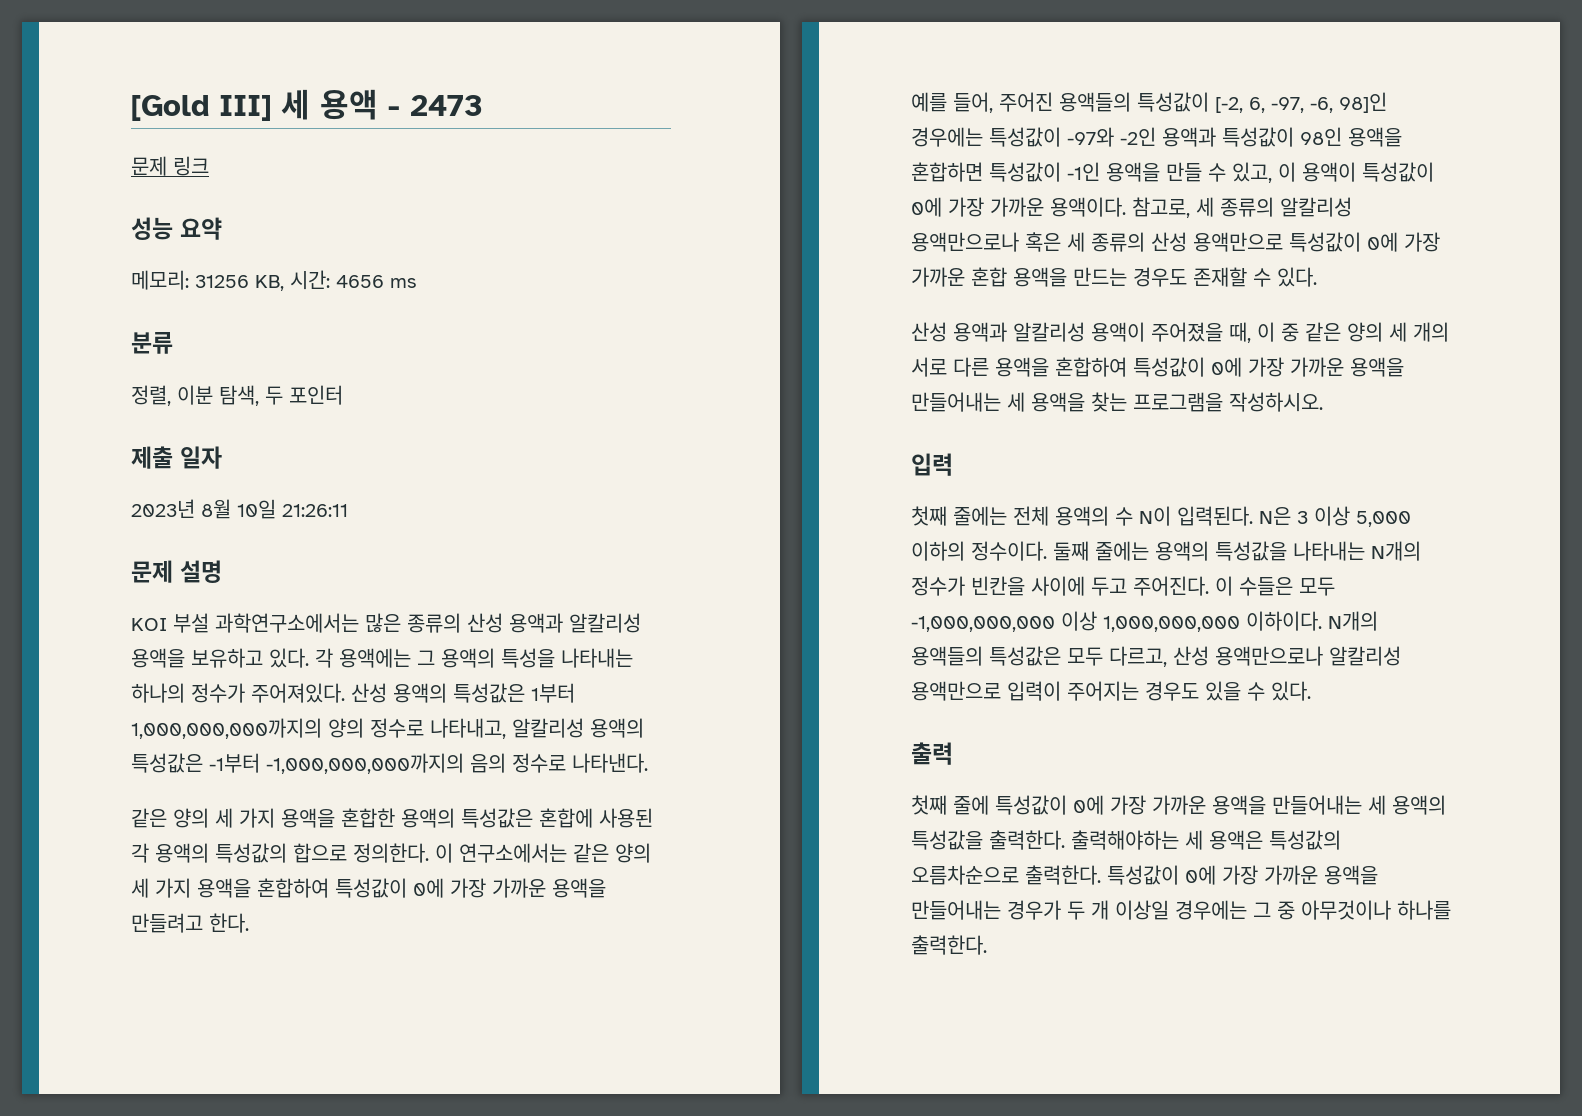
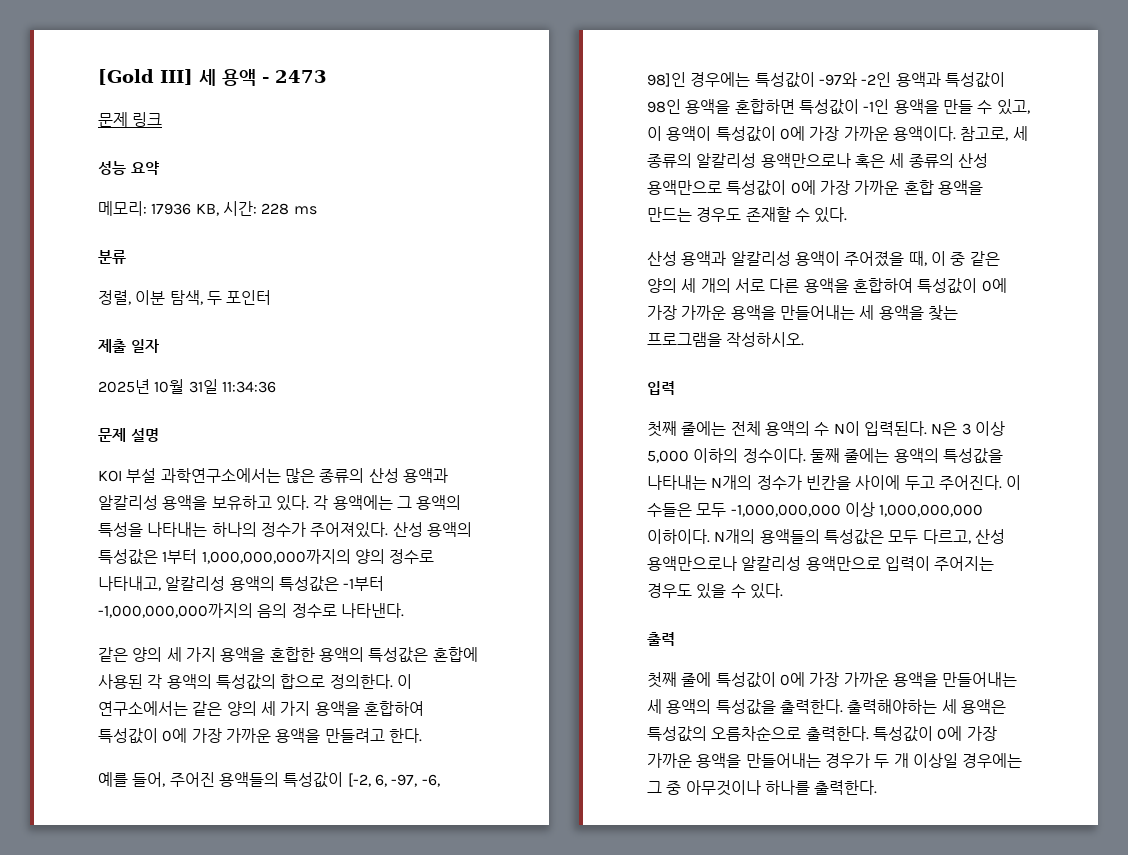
- 메모리: 31256 KB, 시간: 4656 ms
+ 메모리: 17936 KB, 시간: 228 ms
- 2023년 8월 10일 21:26:11
+ 2025년 10월 31일 11:34:36

